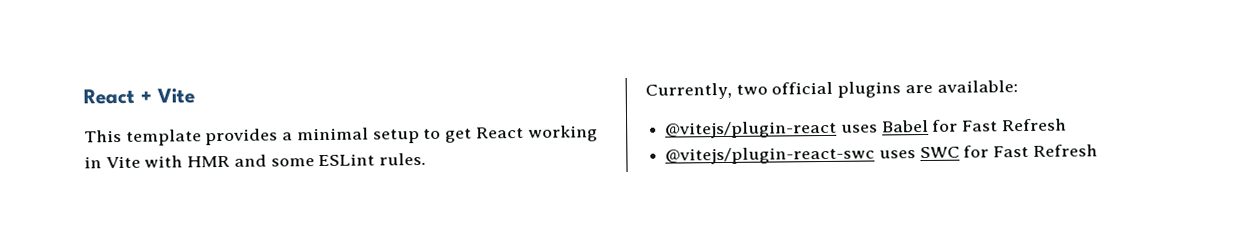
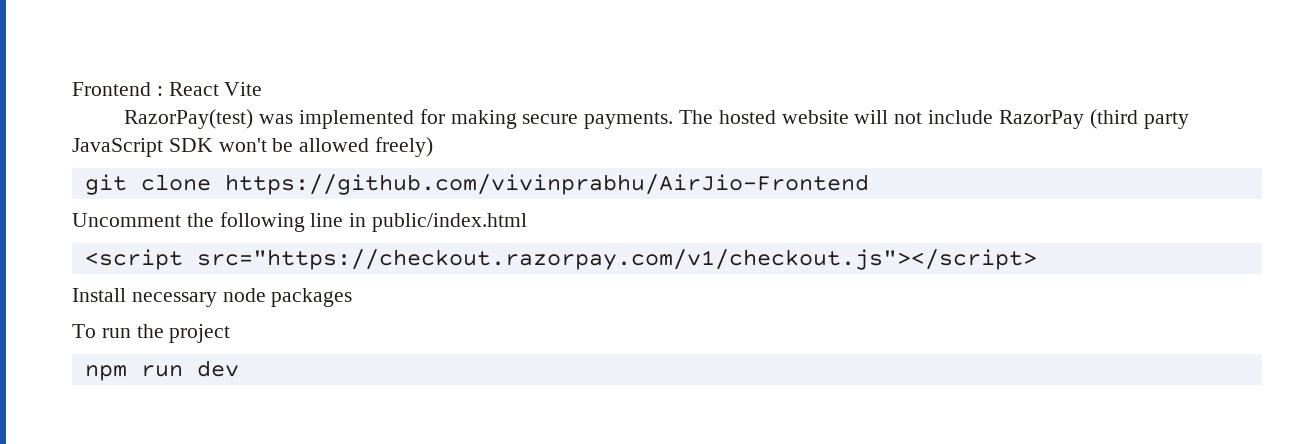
- React + Vite
- This template provides a minimal setup to get React working in Vite with HMR and some ESLint rules.
- Currently, two official plugins are available:
- @vitejs/plugin-react uses Babel for Fast Refresh
- @vitejs/plugin-react-swc uses SWC for Fast Refresh
+ Frontend : React Vite
+ RazorPay(test) was implemented for making secure payments. The hosted website will not include RazorPay (third party JavaScript SDK won't be allowed freely)
+ git clone https://github.com/vivinprabhu/AirJio-Frontend
+ Uncomment the following line in public/index.html
+ <script src="https://checkout.razorpay.com/v1/checkout.js"></script>
+ Install necessary node packages
+ To run the project
+ npm run dev

